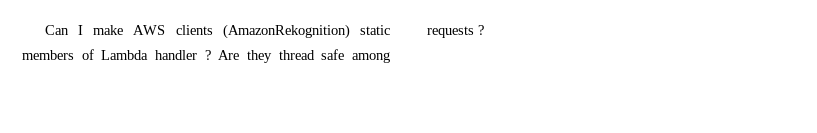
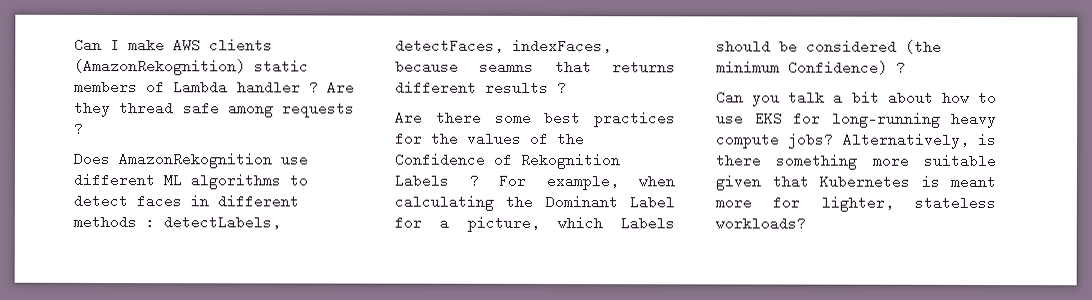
+ Does AmazonRekognition use different ML algorithms to detect faces in different methods : detectLabels, detectFaces, indexFaces, because seamns that returns different results ?
+ Are there some best practices for the values of the Confidence of Rekognition Labels ? For example, when calculating the Dominant Label for a picture, which Labels should be considered (the minimum Confidence) ?
+ Can you talk a bit about how to use EKS for long-running heavy compute jobs? Alternatively, is there something more suitable given that Kubernetes is meant more for lighter, stateless workloads?

